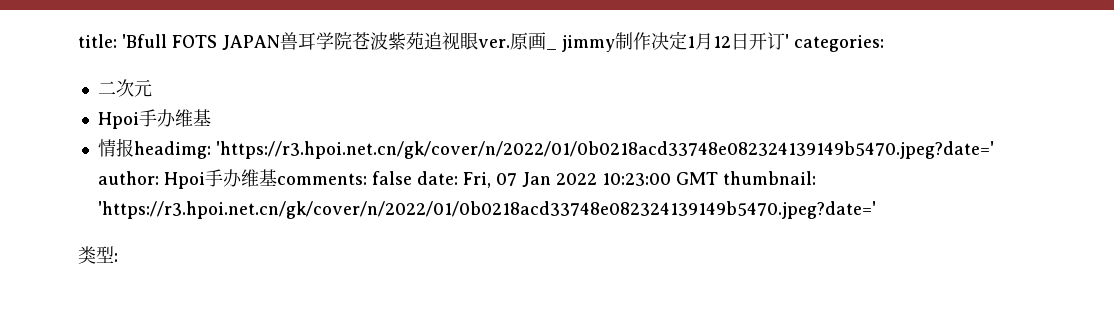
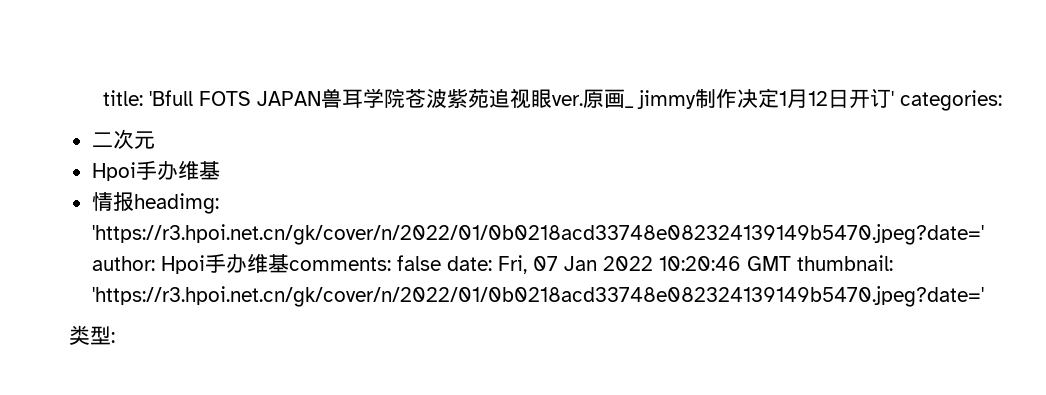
- 情报headimg: 'https://r3.hpoi.net.cn/gk/cover/n/2022/01/0b0218acd33748e082324139149b5470.jpeg?date=' author: Hpoi手办维基comments: false date: Fri, 07 Jan 2022 10:23:00 GMT thumbnail: 'https://r3.hpoi.net.cn/gk/cover/n/2022/01/0b0218acd33748e082324139149b5470.jpeg?date='
+ 情报headimg: 'https://r3.hpoi.net.cn/gk/cover/n/2022/01/0b0218acd33748e082324139149b5470.jpeg?date=' author: Hpoi手办维基comments: false date: Fri, 07 Jan 2022 10:20:46 GMT thumbnail: 'https://r3.hpoi.net.cn/gk/cover/n/2022/01/0b0218acd33748e082324139149b5470.jpeg?date='

